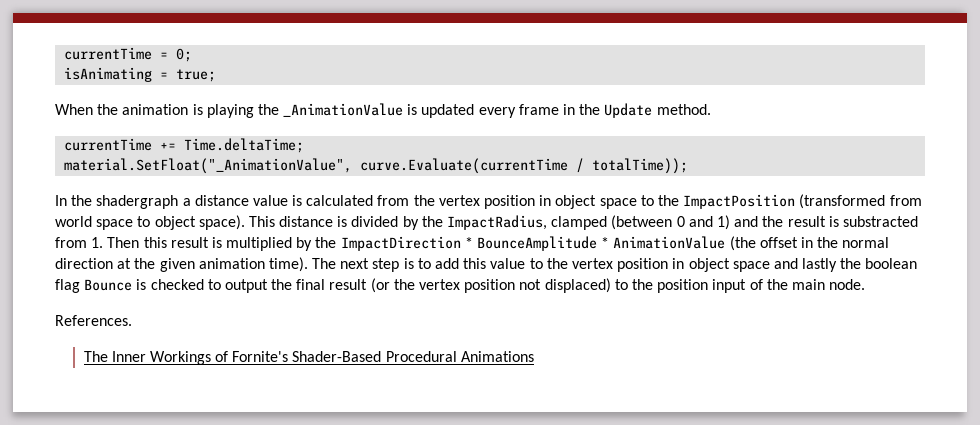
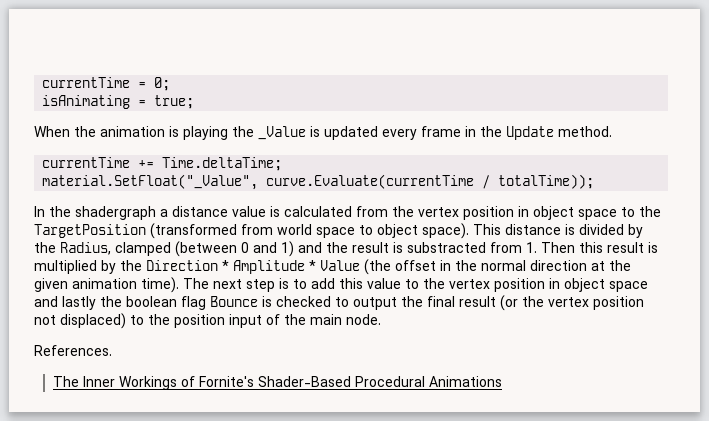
- When the animation is playing the _AnimationValue is updated every frame in the Update method.
+ When the animation is playing the _Value is updated every frame in the Update method.
- material.SetFloat("_AnimationValue", curve.Evaluate(currentTime / totalTime));
+ material.SetFloat("_Value", curve.Evaluate(currentTime / totalTime));
- In the shadergraph a distance value is calculated from the vertex position in object space to the ImpactPosition (transformed from world space to object space).
+ In the shadergraph a distance value is calculated from the vertex position in object space to the TargetPosition (transformed from world space to object space).
- This distance is divided by the ImpactRadius, clamped (between 0 and 1) and the result is substracted from 1. Then this result is multiplied by the ImpactDirection * BounceAmplitude * AnimationValue (the offset in the normal direction at the given animation time).
+ This distance is divided by the Radius, clamped (between 0 and 1) and the result is substracted from 1. Then this result is multiplied by the Direction * Amplitude * Value (the offset in the normal direction at the given animation time).

